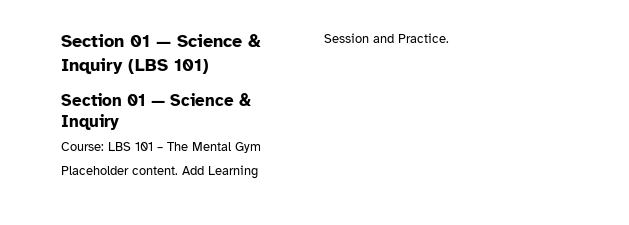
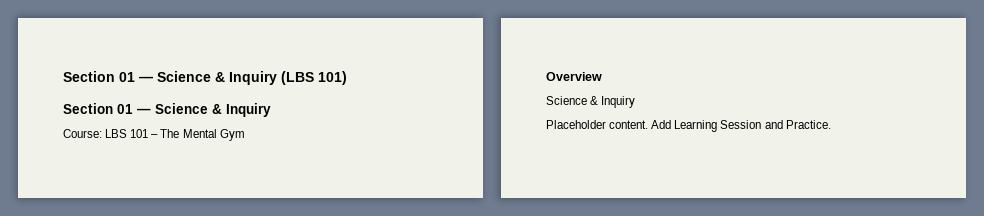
+ Overview
+ Science & Inquiry

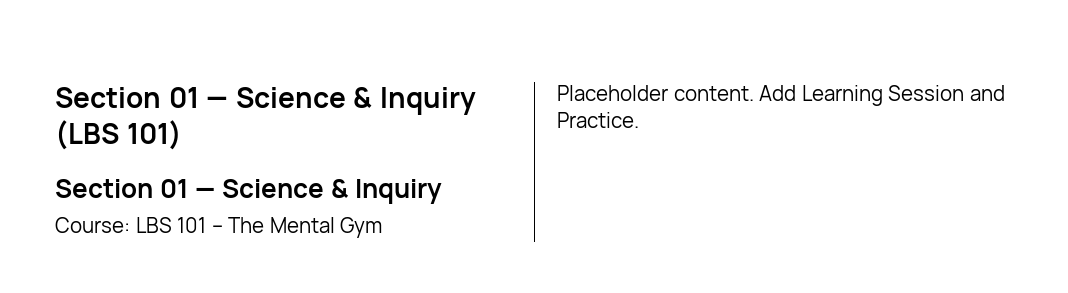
- Overview
- Science & Inquiry

